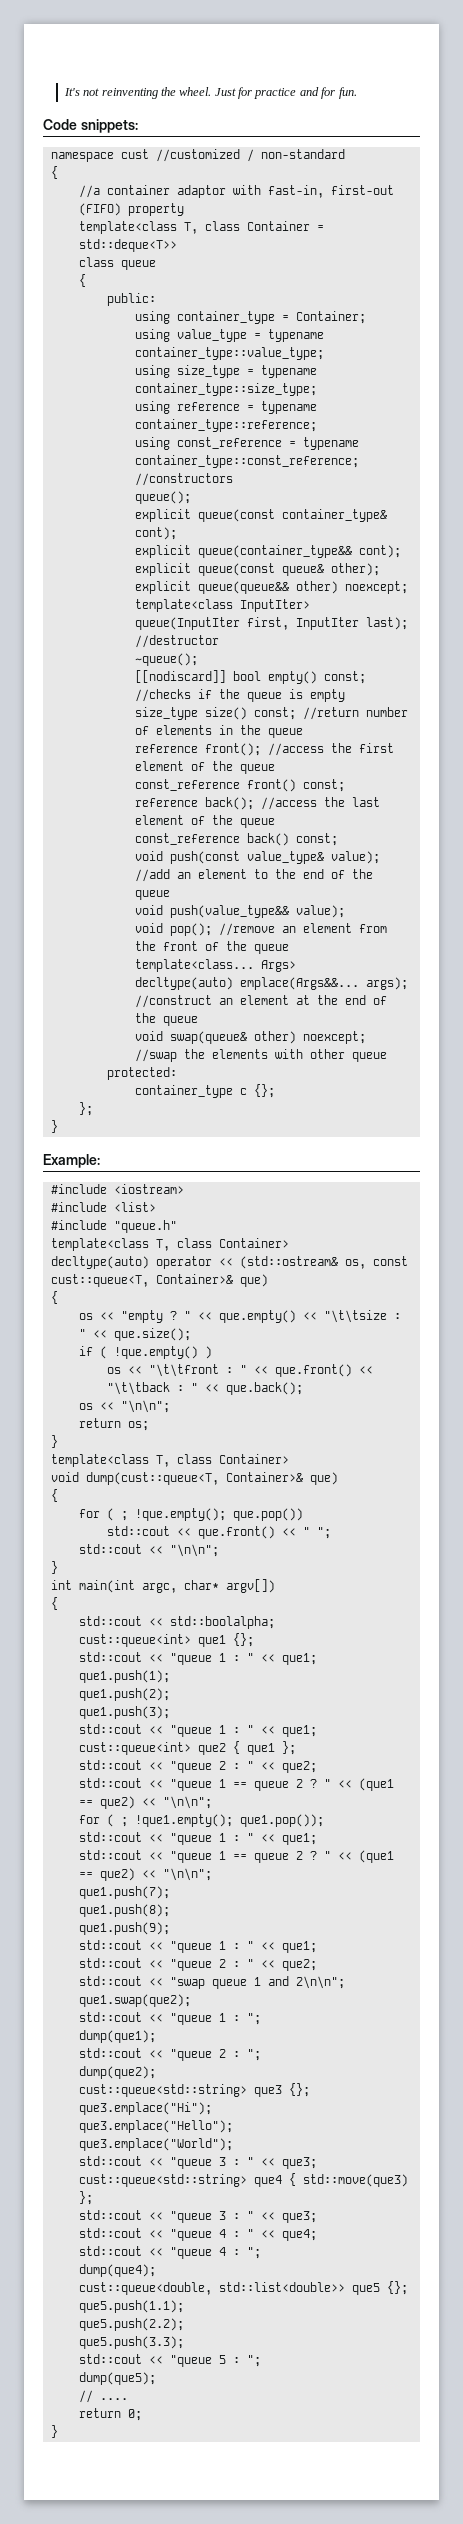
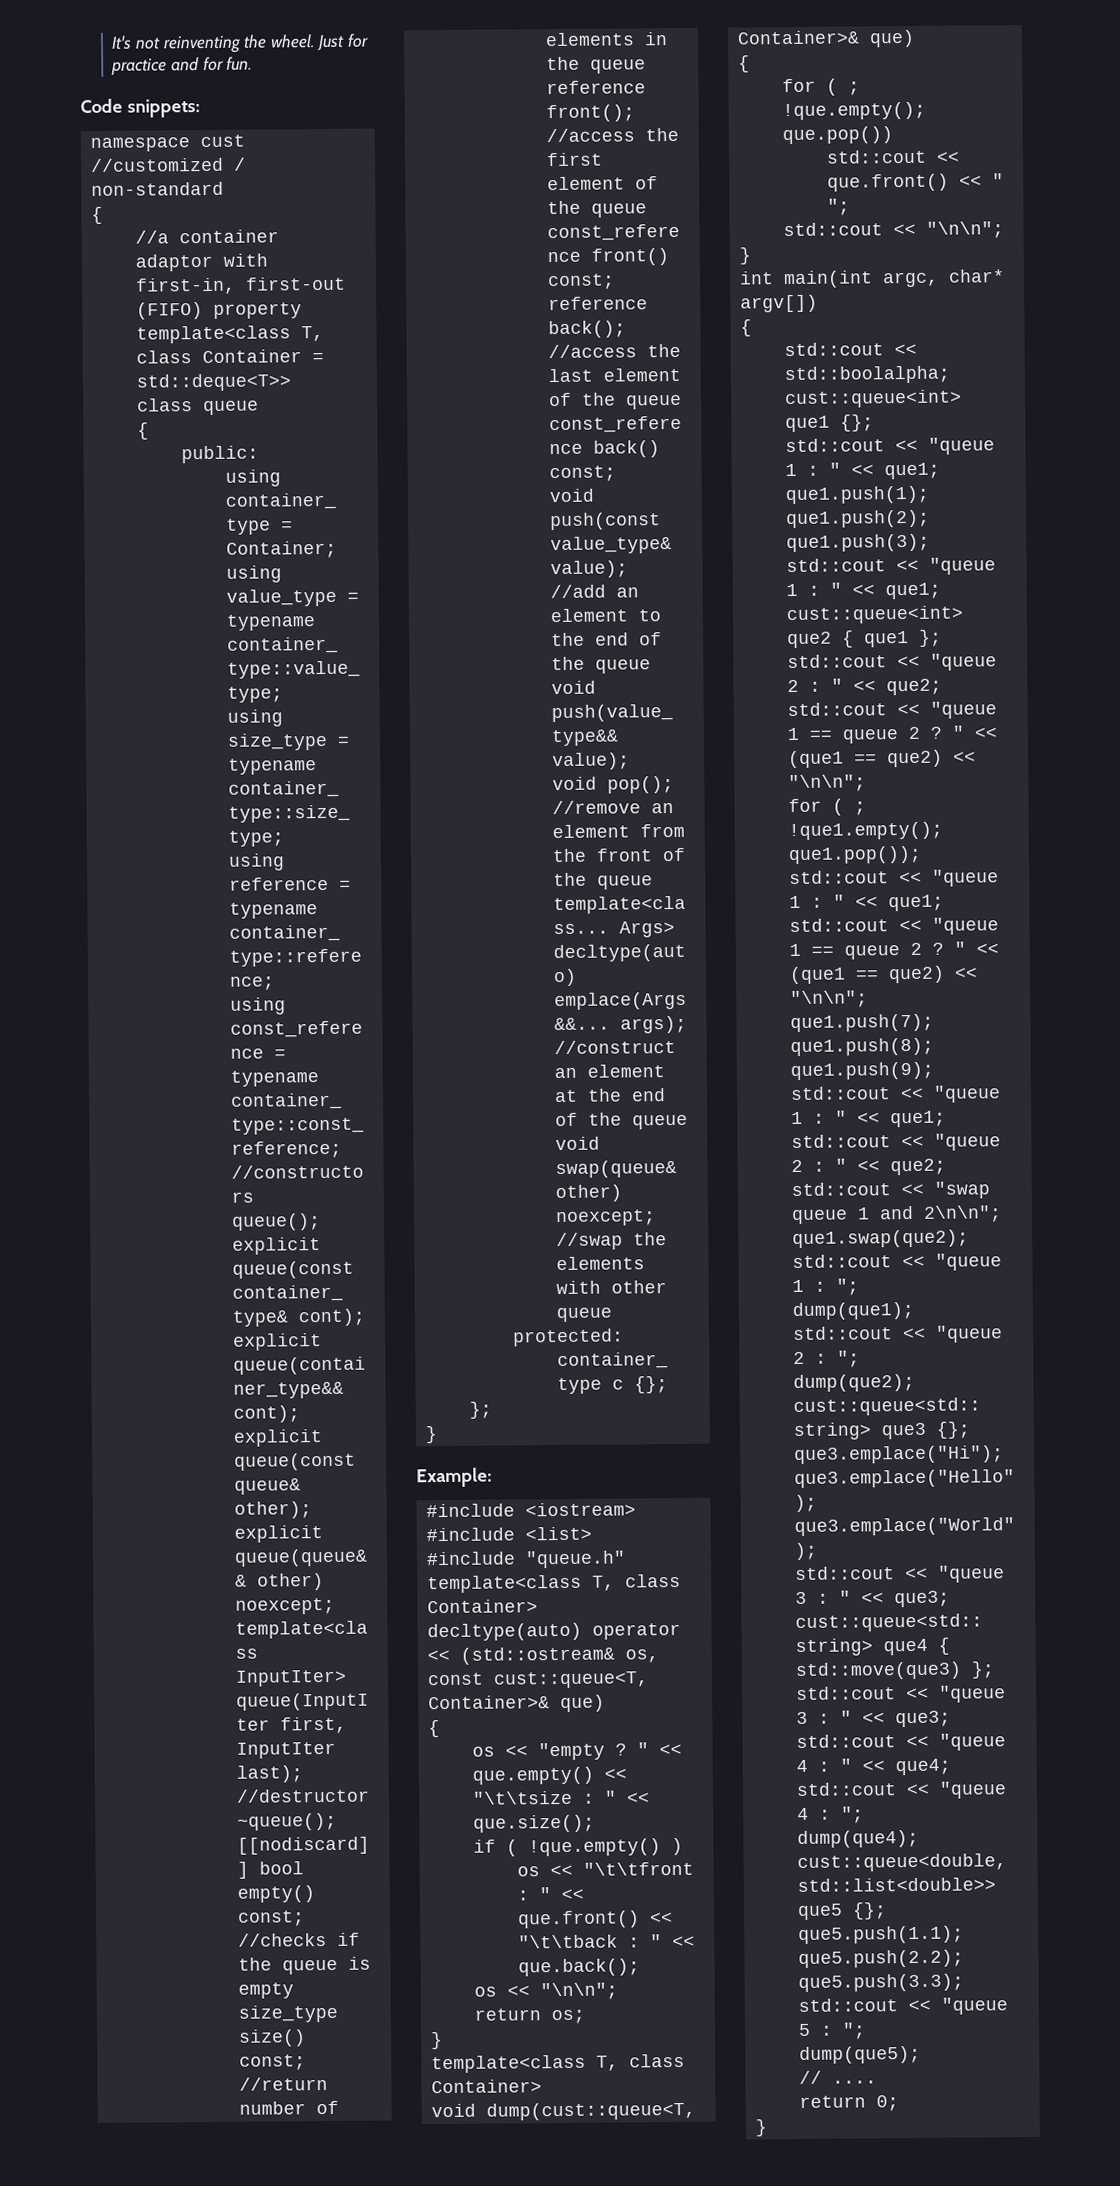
- //a container adaptor with fast-in, first-out (FIFO) property
+ //a container adaptor with first-in, first-out (FIFO) property

